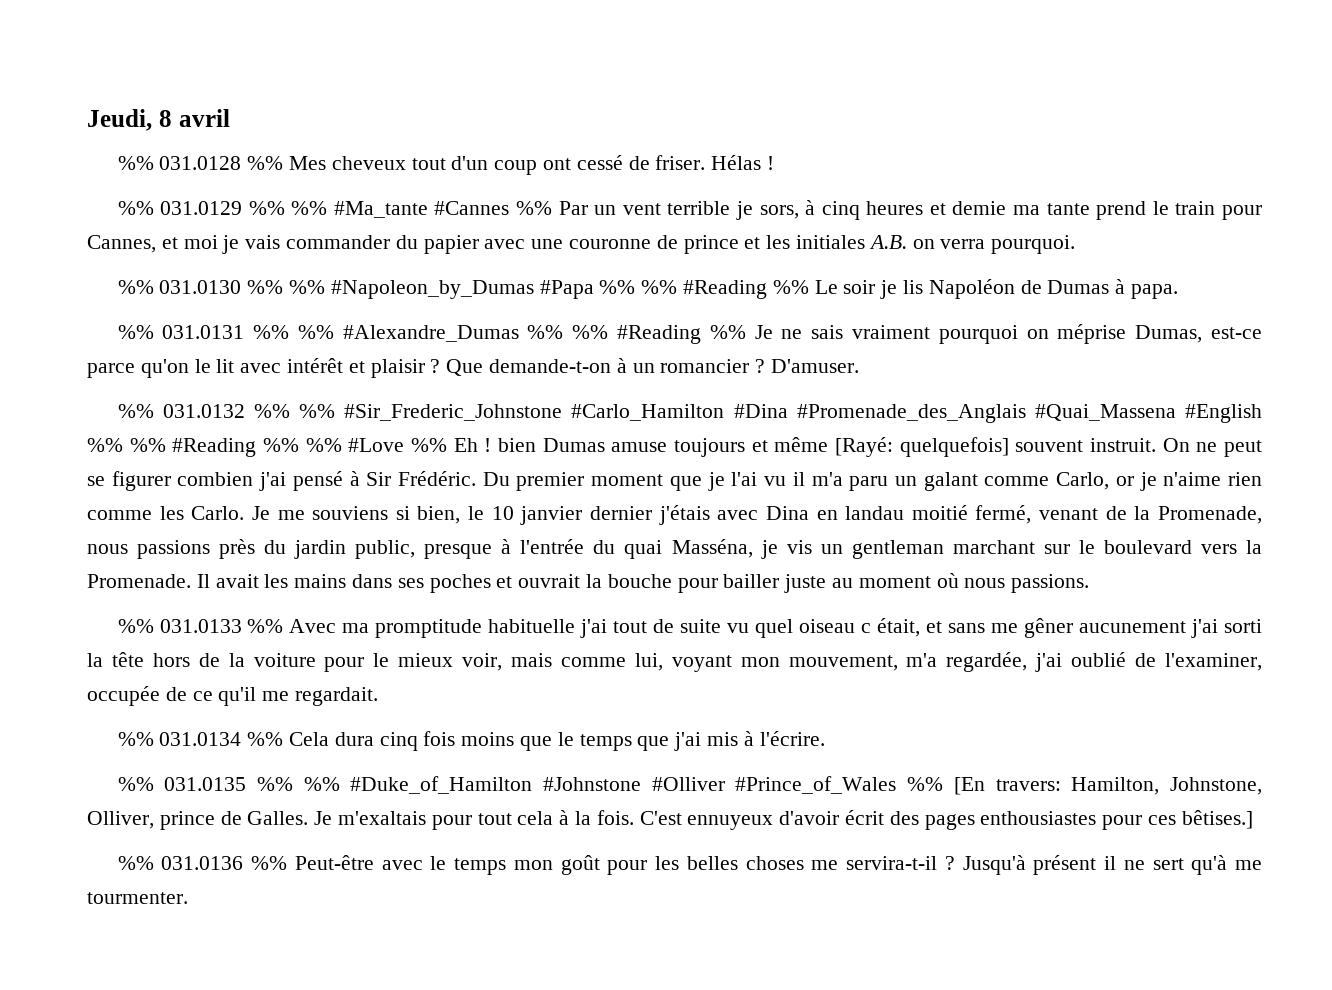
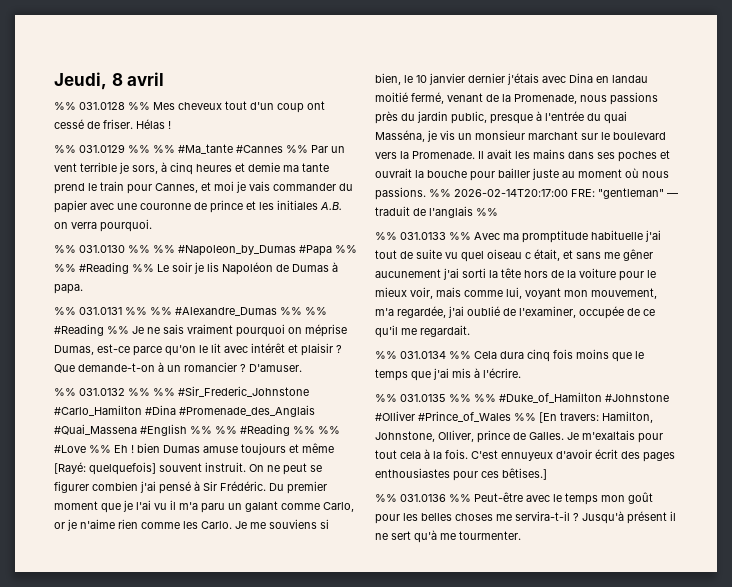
- Je me souviens si bien, le 10 janvier dernier j'étais avec Dina en landau moitié fermé, venant de la Promenade, nous passions près du jardin public, presque à l'entrée du quai Masséna, je vis un gentleman marchant sur le boulevard vers la Promenade.
+ Je me souviens si bien, le 10 janvier dernier j'étais avec Dina en landau moitié fermé, venant de la Promenade, nous passions près du jardin public, presque à l'entrée du quai Masséna, je vis un monsieur marchant sur le boulevard vers la Promenade.
+ %% 2026-02-14T20:17:00 FRE: "gentleman" — traduit de l'anglais %%

